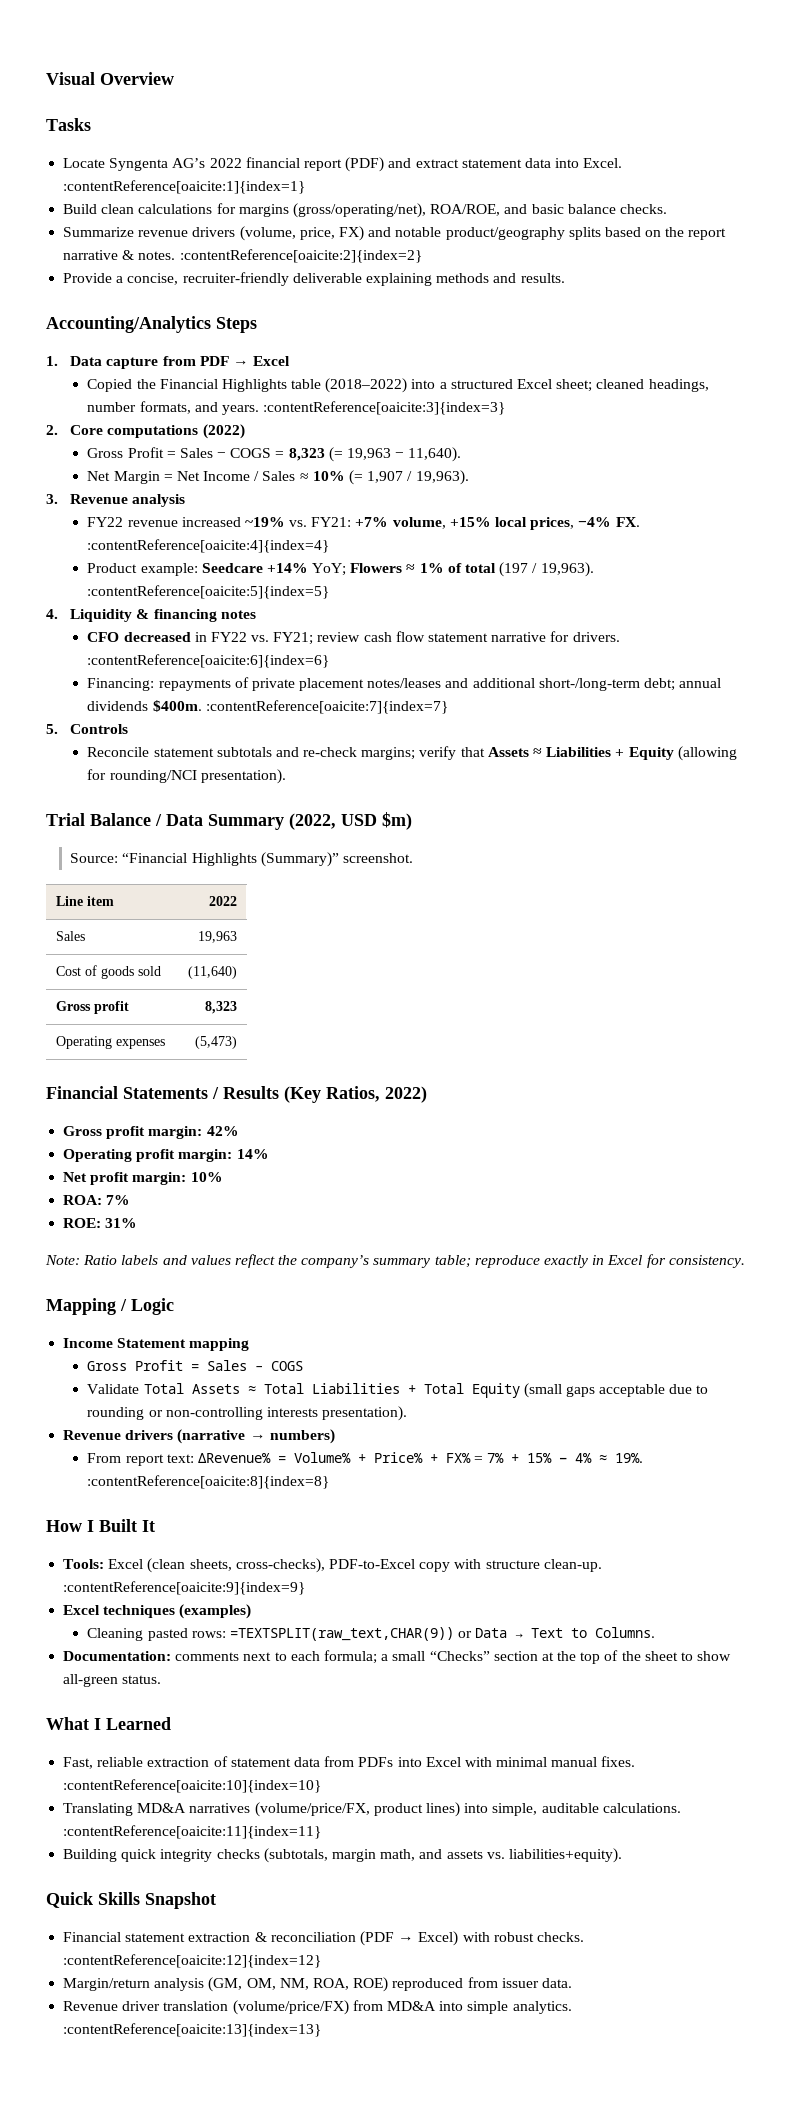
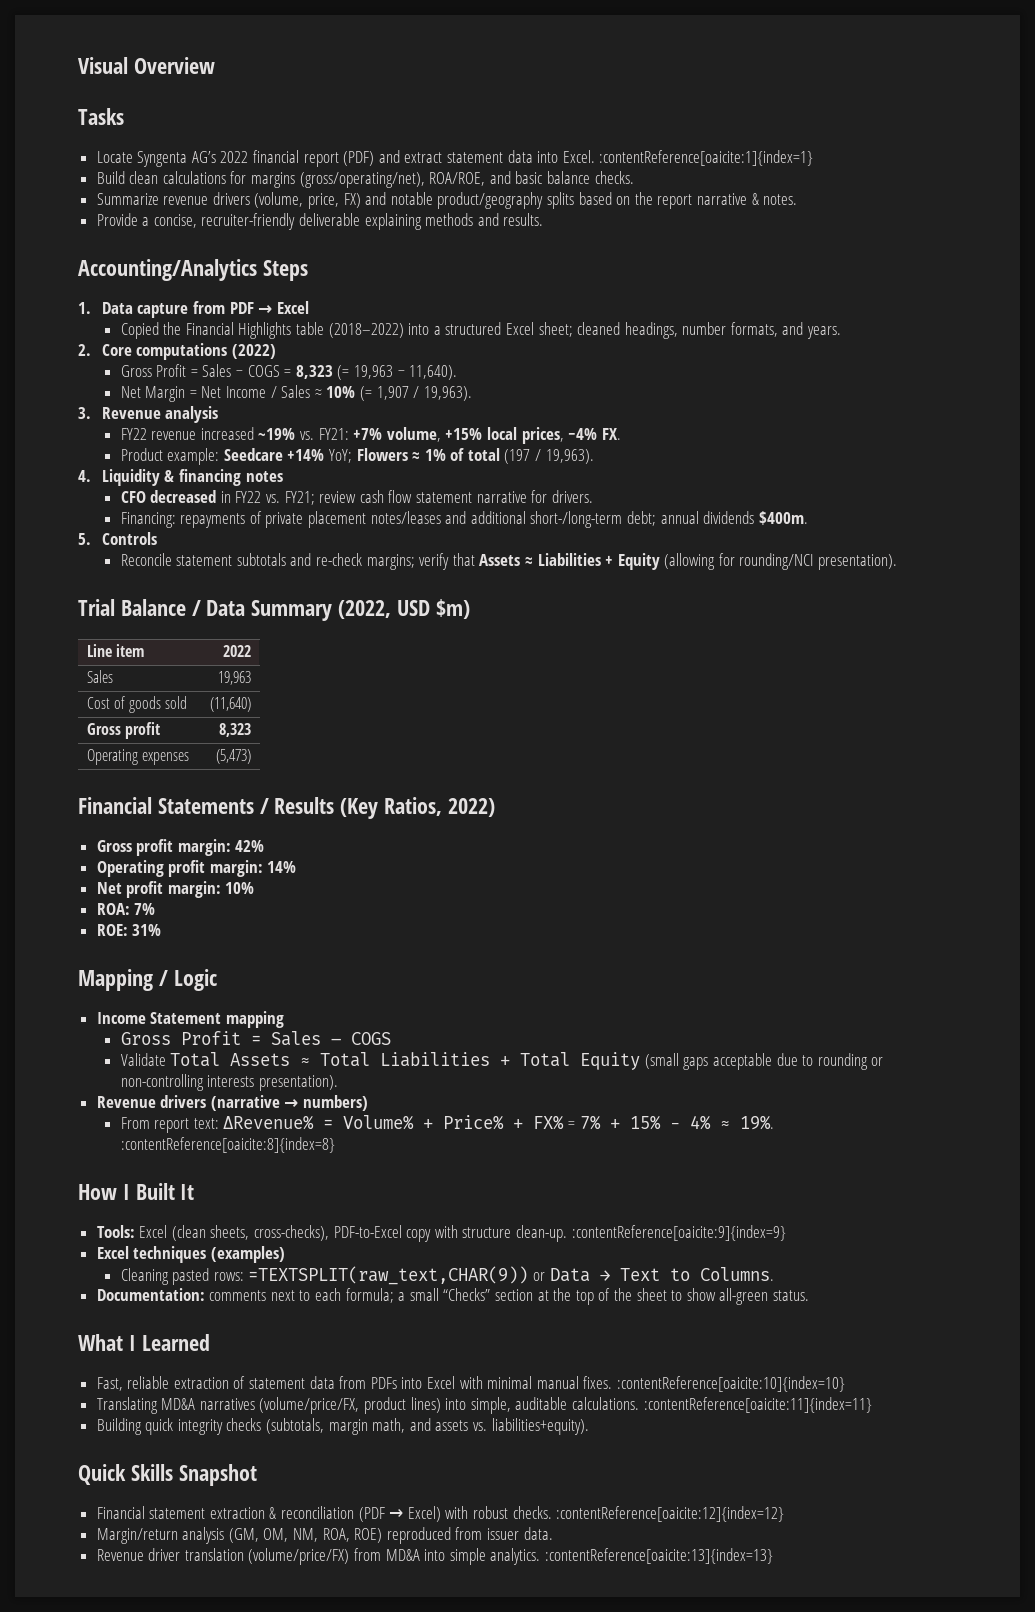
- Summarize revenue drivers (volume, price, FX) and notable product/geography splits based on the report narrative & notes. :contentReference[oaicite:2]{index=2}
+ Summarize revenue drivers (volume, price, FX) and notable product/geography splits based on the report narrative & notes.
- Copied the Financial Highlights table (2018–2022) into a structured Excel sheet; cleaned headings, number formats, and years. :contentReference[oaicite:3]{index=3}
+ Copied the Financial Highlights table (2018–2022) into a structured Excel sheet; cleaned headings, number formats, and years.
- FY22 revenue increased ~19% vs. FY21: +7% volume, +15% local prices, −4% FX. :contentReference[oaicite:4]{index=4}
+ FY22 revenue increased ~19% vs. FY21: +7% volume, +15% local prices, −4% FX.
- Product example: Seedcare +14% YoY; Flowers ≈ 1% of total (197 / 19,963). :contentReference[oaicite:5]{index=5}
+ Product example: Seedcare +14% YoY; Flowers ≈ 1% of total (197 / 19,963).
- CFO decreased in FY22 vs. FY21; review cash flow statement narrative for drivers. :contentReference[oaicite:6]{index=6}
+ CFO decreased in FY22 vs. FY21; review cash flow statement narrative for drivers.
- Financing: repayments of private placement notes/leases and additional short-/long-term debt; annual dividends $400m. :contentReference[oaicite:7]{index=7}
+ Financing: repayments of private placement notes/leases and additional short-/long-term debt; annual dividends $400m.
- Source: “Financial Highlights (Summary)” screenshot.
- Note: Ratio labels and values reflect the company’s summary table; reproduce exactly in Excel for consistency.

